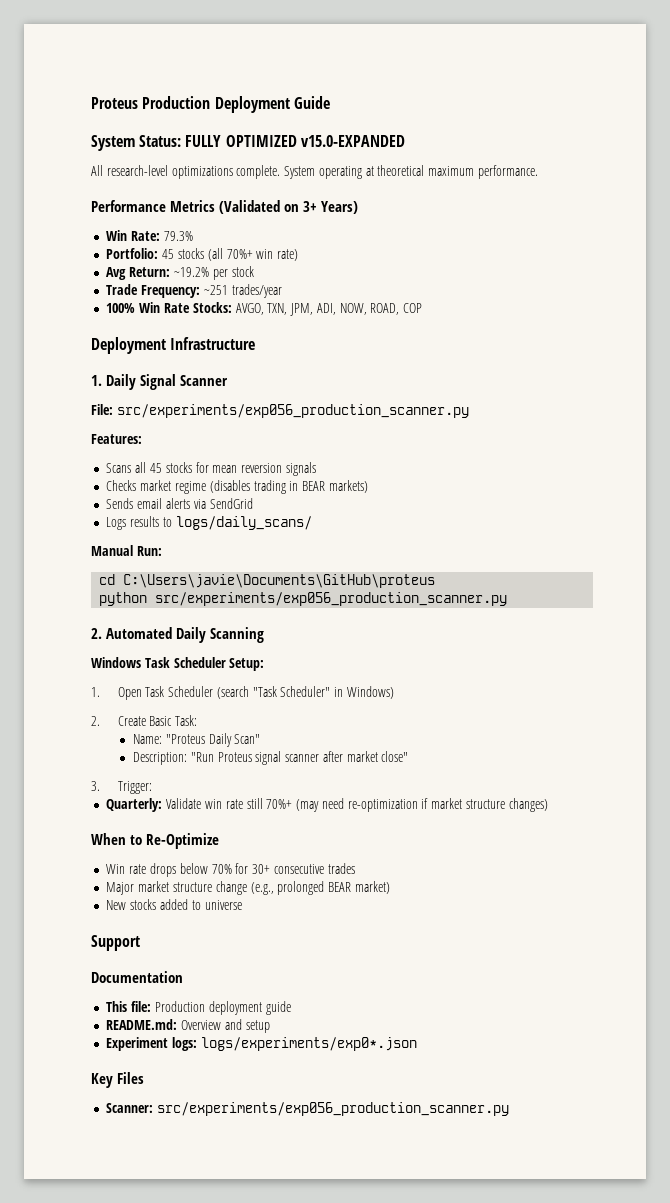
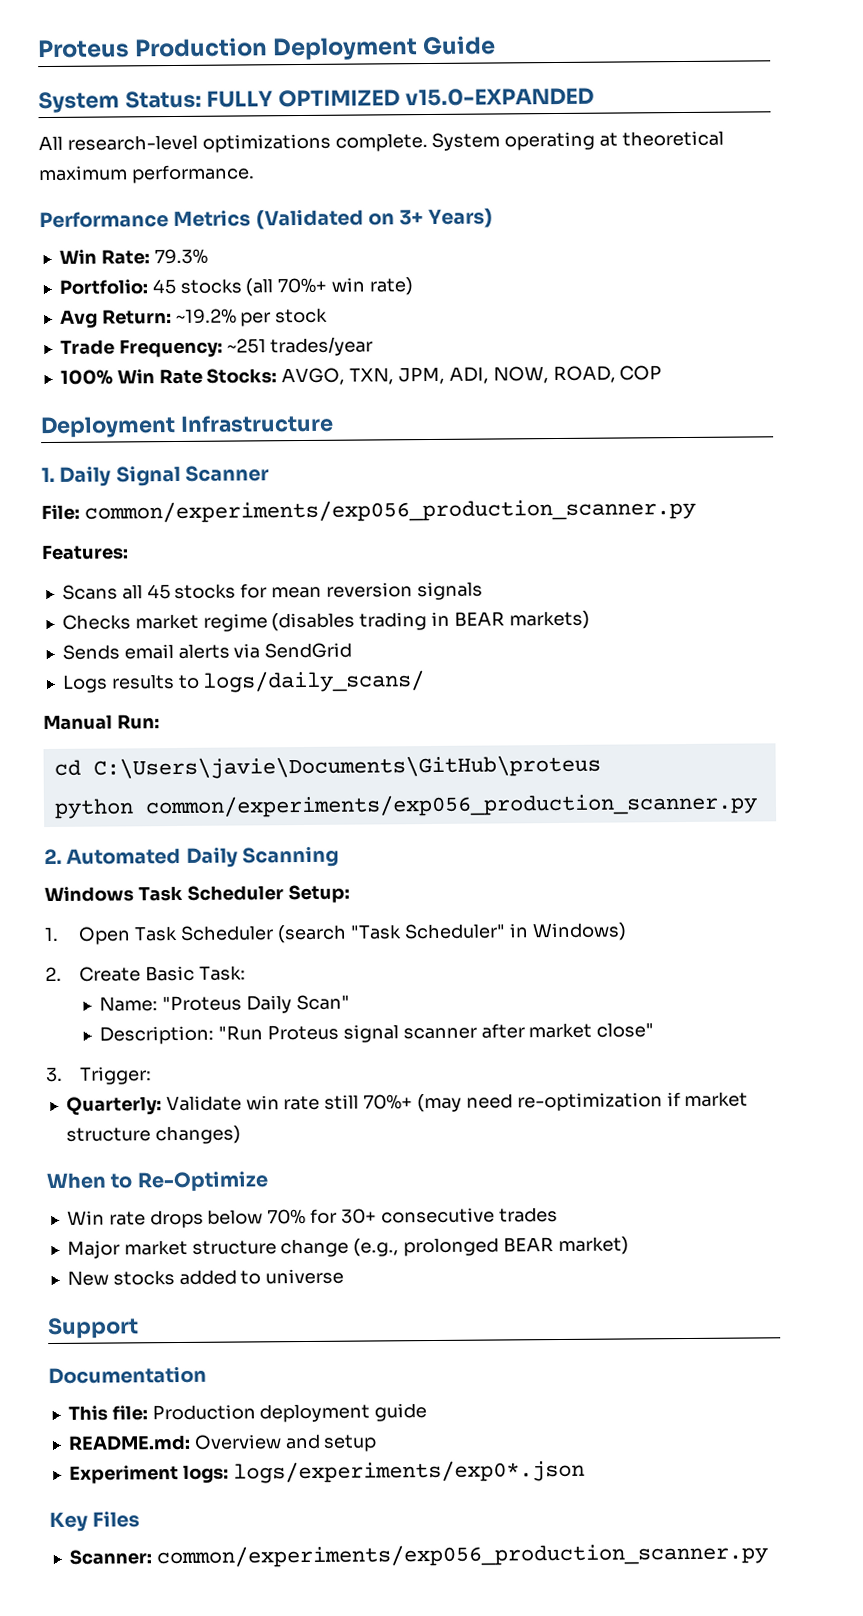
- File: src/experiments/exp056_production_scanner.py
+ File: common/experiments/exp056_production_scanner.py
- python src/experiments/exp056_production_scanner.py
+ python common/experiments/exp056_production_scanner.py
- Scanner: src/experiments/exp056_production_scanner.py
+ Scanner: common/experiments/exp056_production_scanner.py

